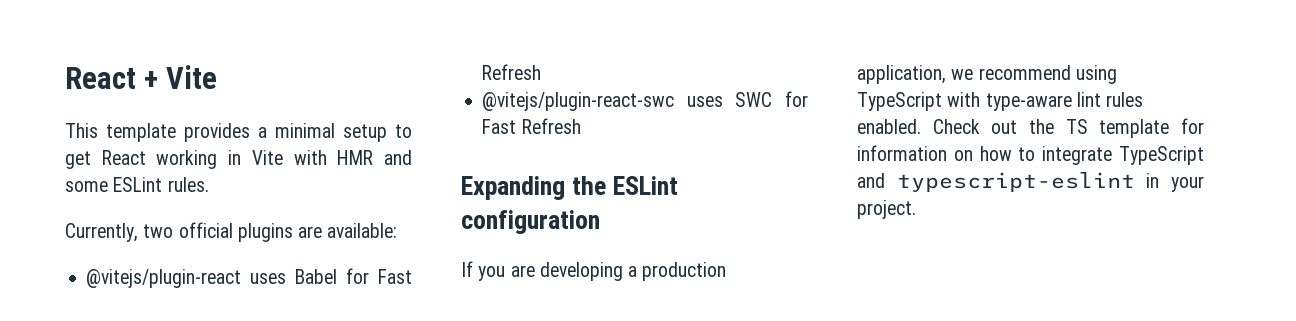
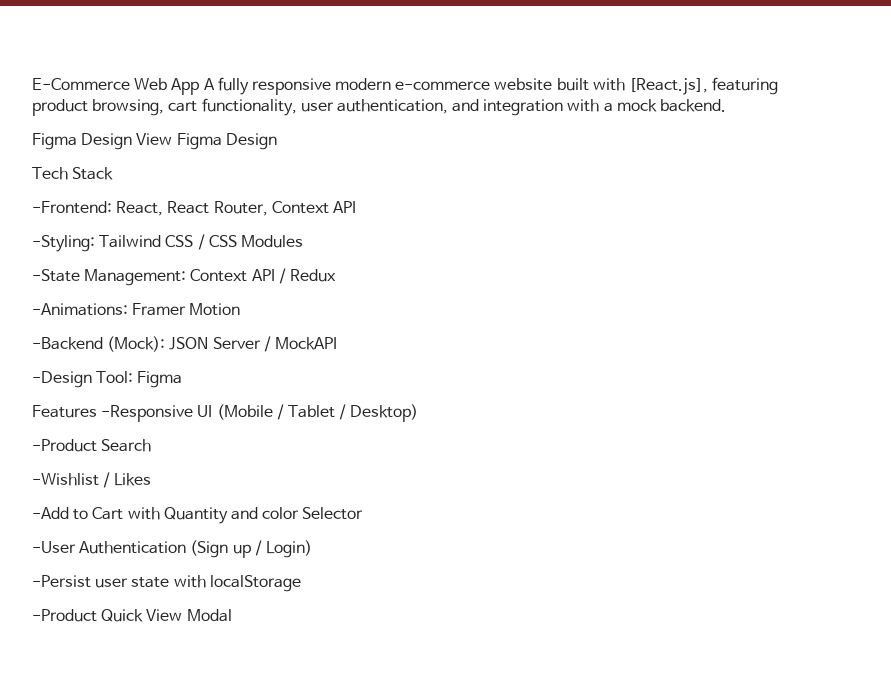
- React + Vite
- This template provides a minimal setup to get React working in Vite with HMR and some ESLint rules.
- Currently, two official plugins are available:
- @vitejs/plugin-react uses Babel for Fast Refresh
- @vitejs/plugin-react-swc uses SWC for Fast Refresh
- Expanding the ESLint configuration
- If you are developing a production application, we recommend using TypeScript with type-aware lint rules enabled. Check out the TS template for information on how to integrate TypeScript and typescript-eslint in your project.
+ E-Commerce Web App A fully responsive modern e-commerce website built with [React.js], featuring product browsing, cart functionality, user authentication, and integration with a mock backend.
+ Figma Design View Figma Design
+ Tech Stack
+ -Frontend: React, React Router, Context API
+ -Styling: Tailwind CSS / CSS Modules
+ -State Management: Context API / Redux
+ -Animations: Framer Motion
+ -Backend (Mock): JSON Server / MockAPI
+ -Design Tool: Figma
+ Features -Responsive UI (Mobile / Tablet / Desktop)
+ -Product Search
+ -Wishlist / Likes
+ -Add to Cart with Quantity and color Selector
+ -User Authentication (Sign up / Login)
+ -Persist user state with localStorage
+ -Product Quick View Modal

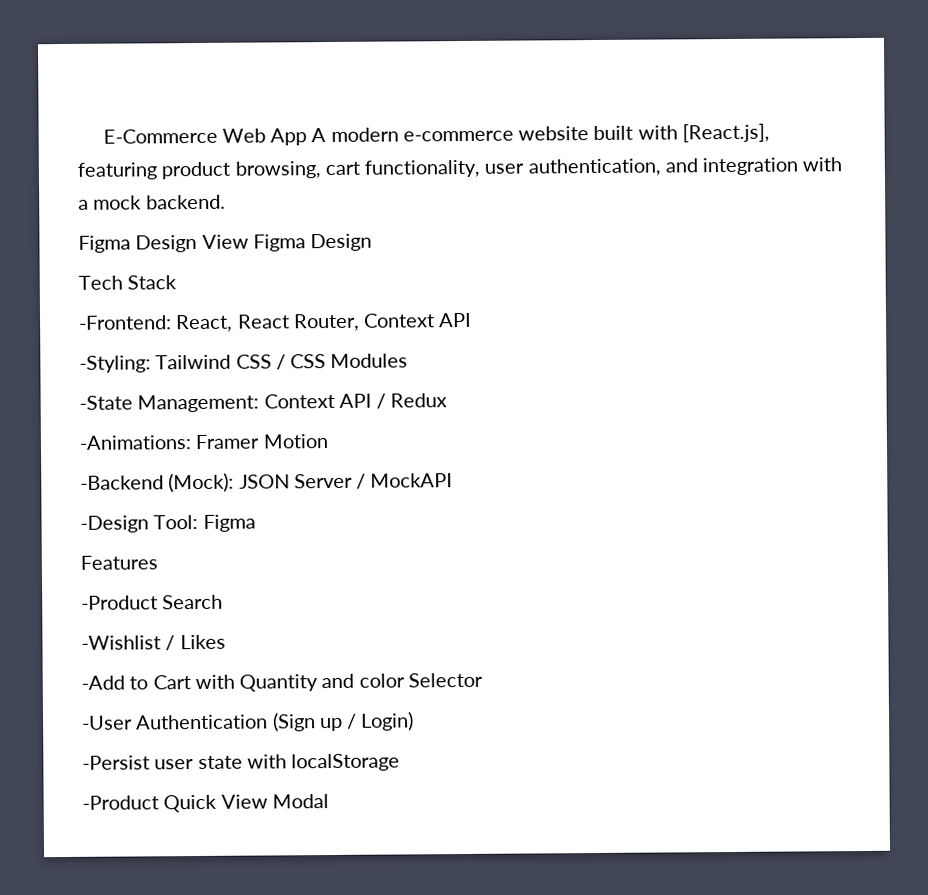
- E-Commerce Web App A fully responsive modern e-commerce website built with [React.js], featuring product browsing, cart functionality, user authentication, and integration with a mock backend.
+ E-Commerce Web App A modern e-commerce website built with [React.js], featuring product browsing, cart functionality, user authentication, and integration with a mock backend.
- Features -Responsive UI (Mobile / Tablet / Desktop)
+ Features

